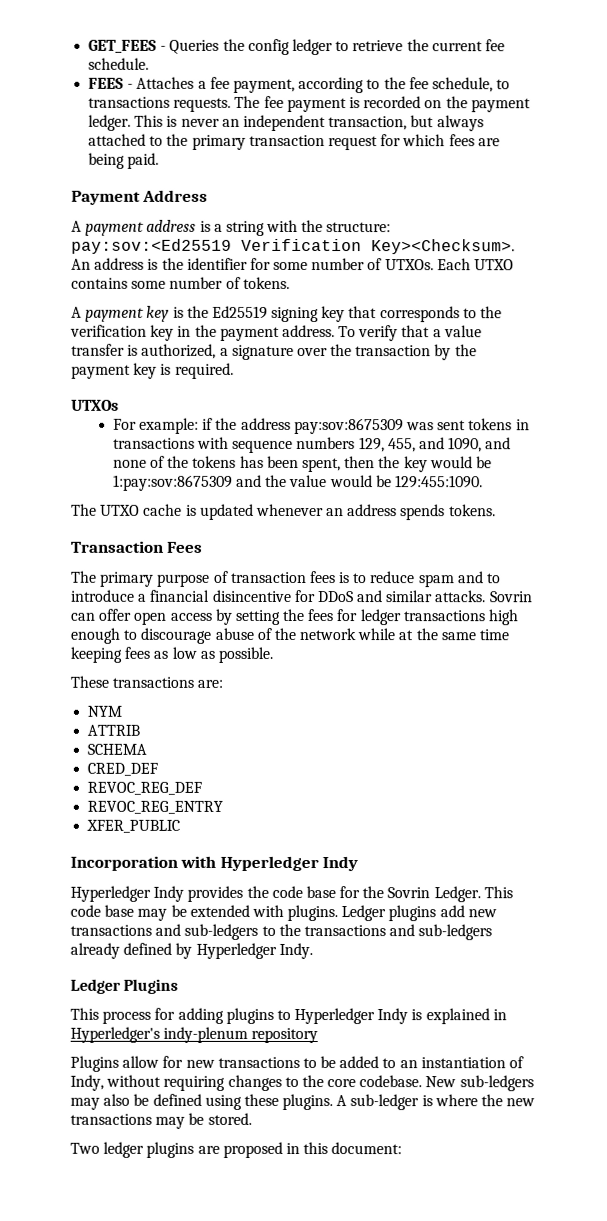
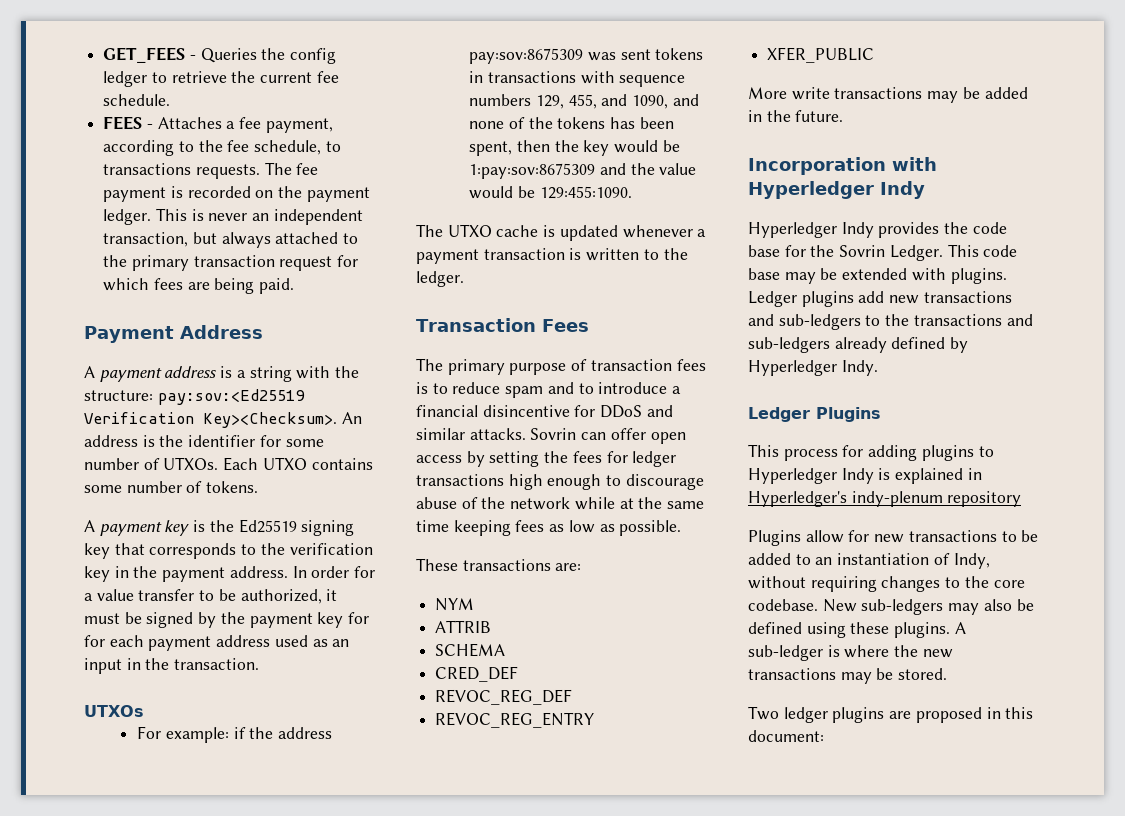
- To verify that a value transfer is authorized, a signature over the transaction by the payment key is required.
+ In order for a value transfer to be authorized, it must be signed by the payment key for for each payment address used as an input in the transaction.
- The UTXO cache is updated whenever an address spends tokens.
+ The UTXO cache is updated whenever a payment transaction is written to the ledger.
+ More write transactions may be added in the future.

